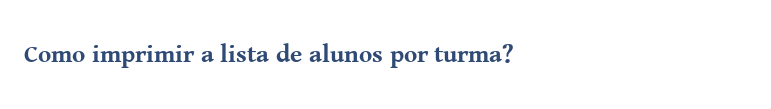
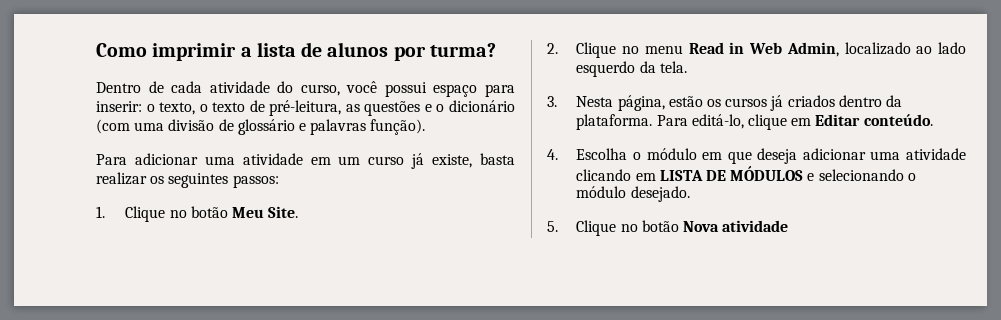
+ Dentro de cada atividade do curso, você possui espaço para inserir: o texto, o texto de pré-leitura, as questões e o dicionário (com uma divisão de glossário e palavras função).
+ Para adicionar uma atividade em um curso já existe, basta realizar os seguintes passos:
+ 1. Clique no botão Meu Site.
+ 2. Clique no menu Read in Web Admin, localizado ao lado esquerdo da tela.
+ 3. Nesta página, estão os cursos já criados dentro da plataforma. Para editá-lo, clique em Editar conteúdo.
+ 4. Escolha o módulo em que deseja adicionar uma atividade clicando em LISTA DE MÓDULOS e selecionando o módulo desejado.
+ 5. Clique no botão Nova atividade

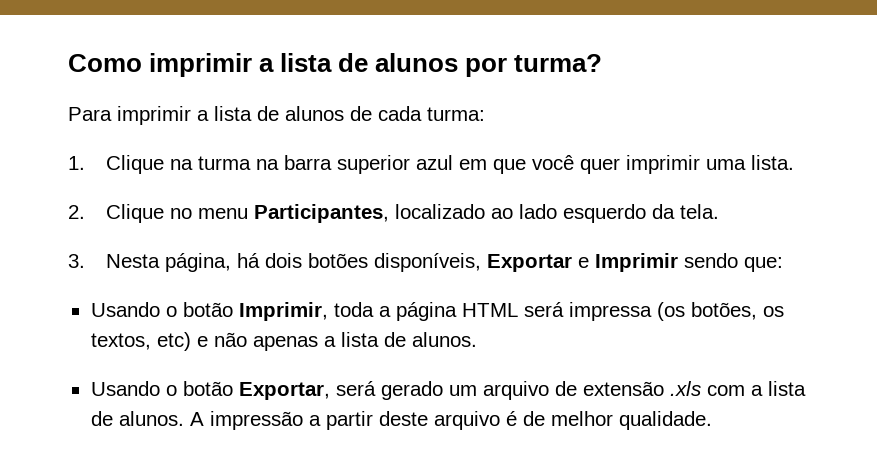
- Dentro de cada atividade do curso, você possui espaço para inserir: o texto, o texto de pré-leitura, as questões e o dicionário (com uma divisão de glossário e palavras função).
- Para adicionar uma atividade em um curso já existe, basta realizar os seguintes passos:
- 1. Clique no botão Meu Site.
+ Para imprimir a lista de alunos de cada turma:
+ 1. Clique na turma na barra superior azul em que você quer imprimir uma lista.
- 2. Clique no menu Read in Web Admin, localizado ao lado esquerdo da tela.
+ 2. Clique no menu Participantes, localizado ao lado esquerdo da tela.
- 3. Nesta página, estão os cursos já criados dentro da plataforma. Para editá-lo, clique em Editar conteúdo.
- 4. Escolha o módulo em que deseja adicionar uma atividade clicando em LISTA DE MÓDULOS e selecionando o módulo desejado.
- 5. Clique no botão Nova atividade
+ 3. Nesta página, há dois botões disponíveis, Exportar e Imprimir sendo que:
+ Usando o botão Imprimir, toda a página HTML será impressa (os botões, os textos, etc) e não apenas a lista de alunos.
+ Usando o botão Exportar, será gerado um arquivo de extensão .xls com a lista de alunos. A impressão a partir deste arquivo é de melhor qualidade.

